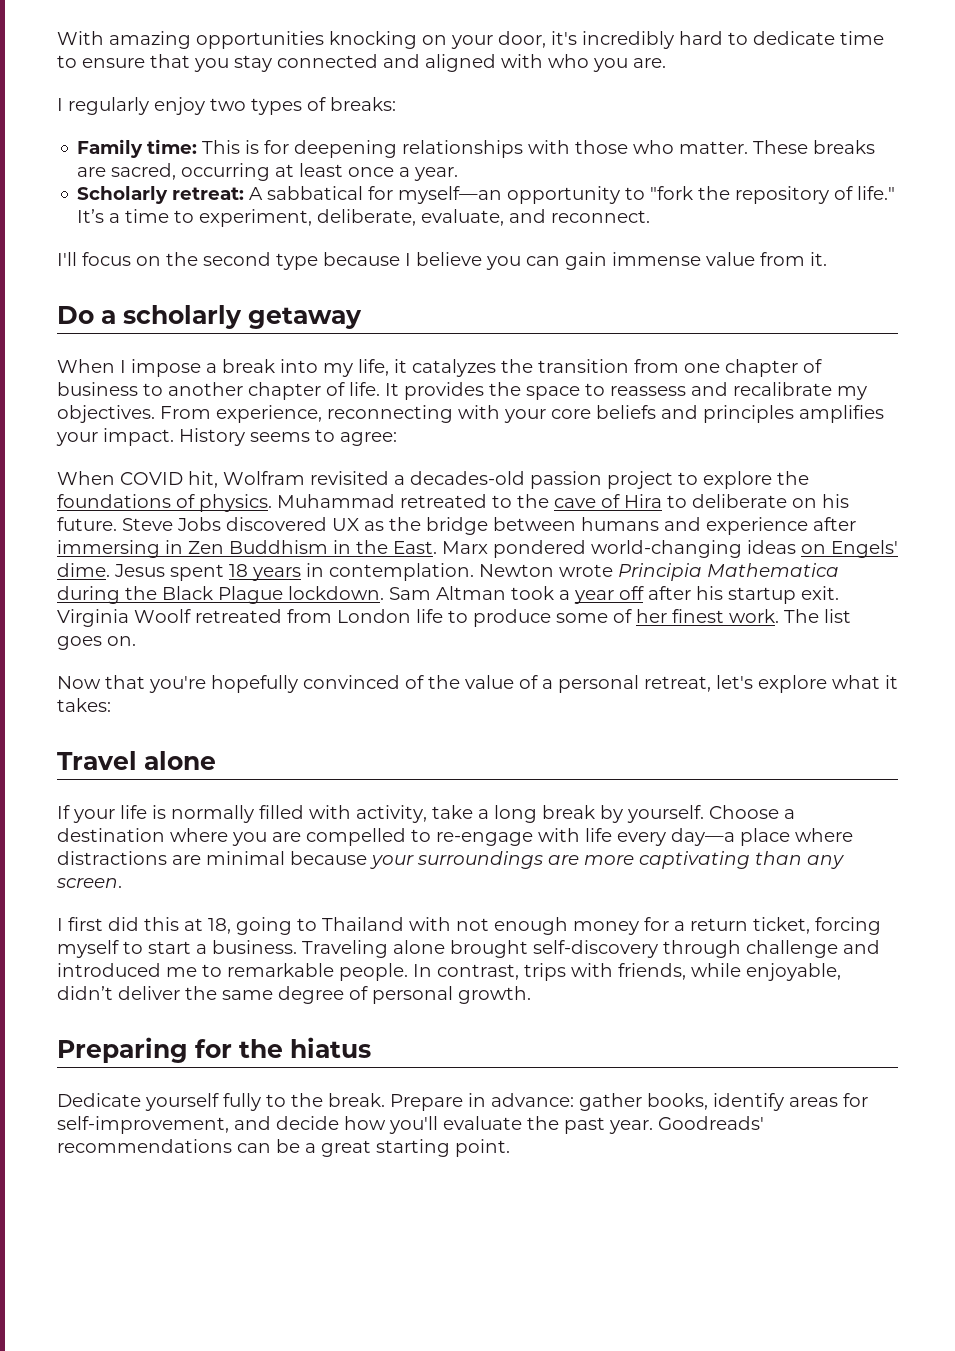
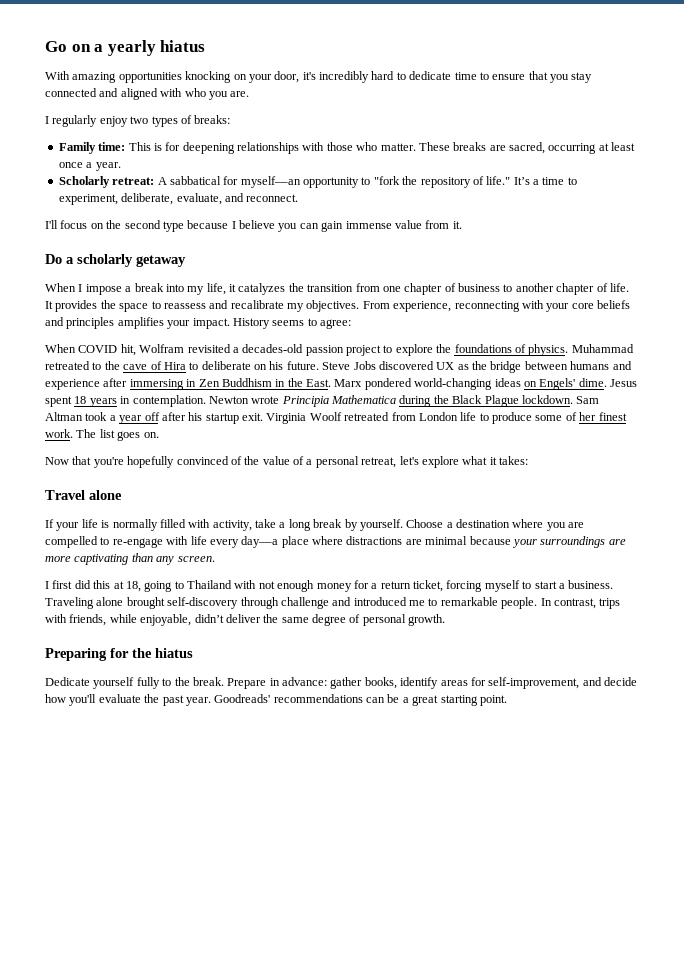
+ Go on a yearly hiatus

